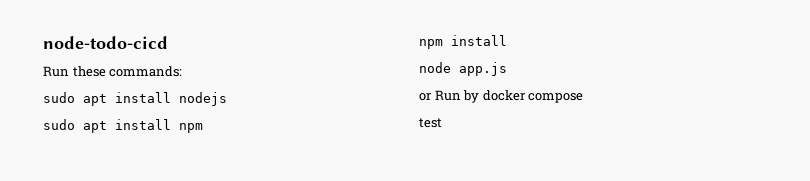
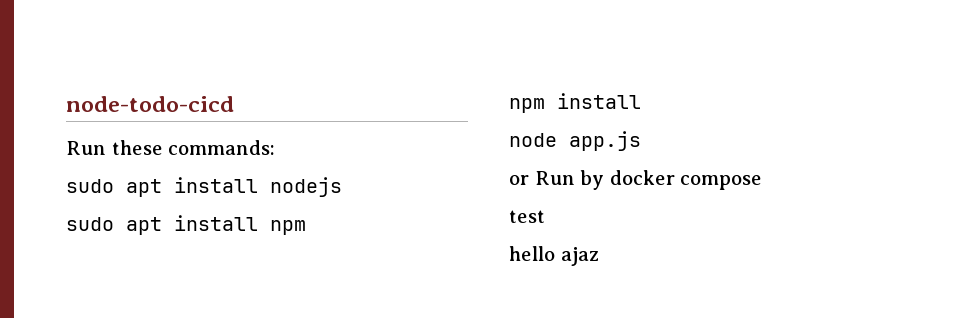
+ hello ajaz

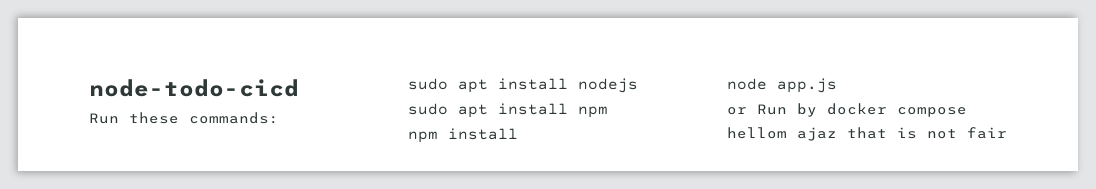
- test
- hello ajaz
+ hellom ajaz that is not fair

